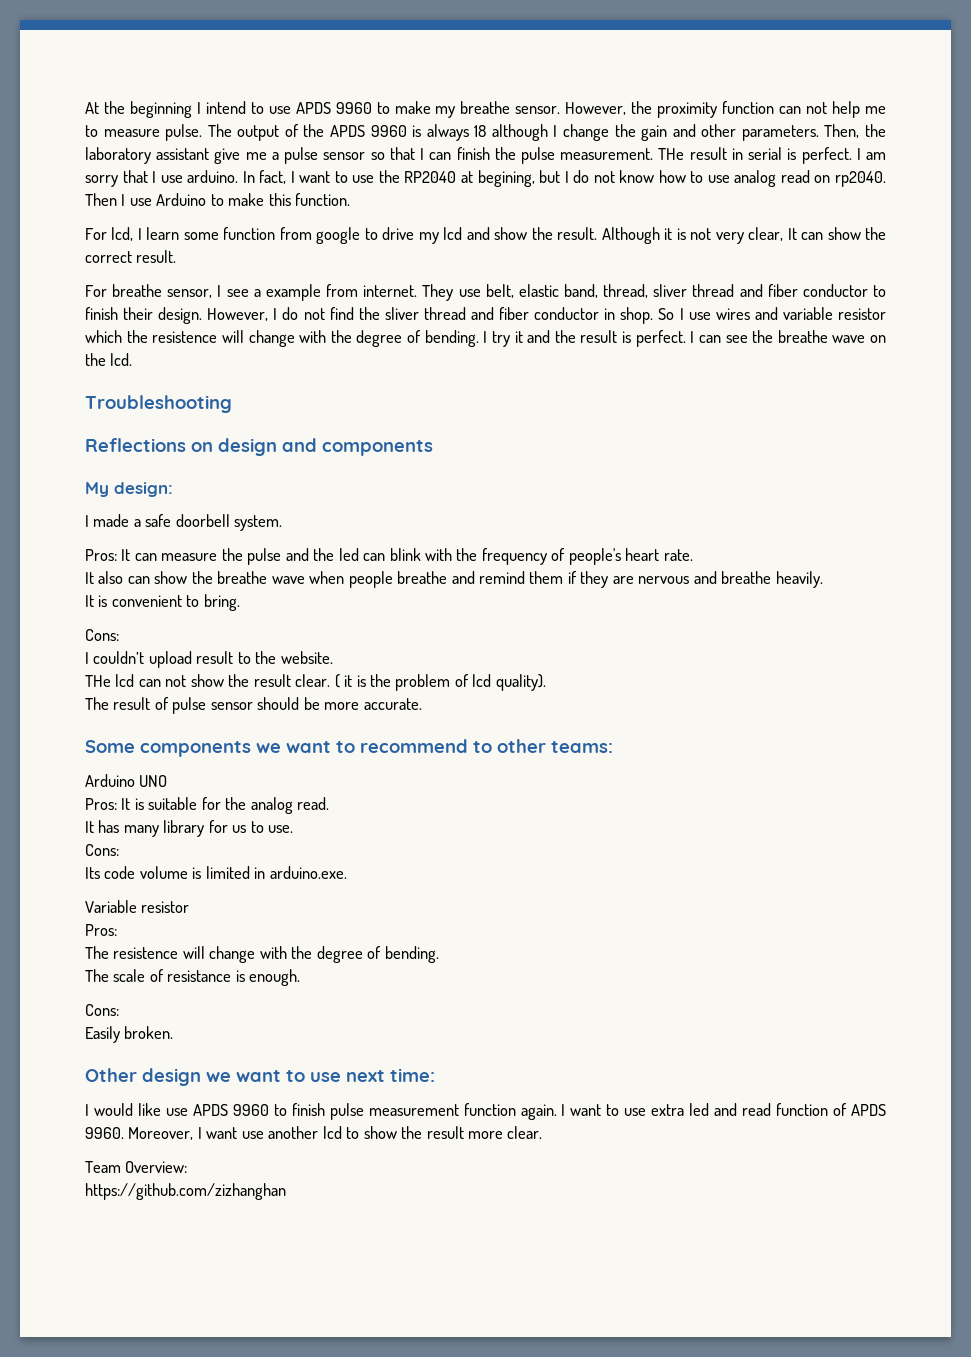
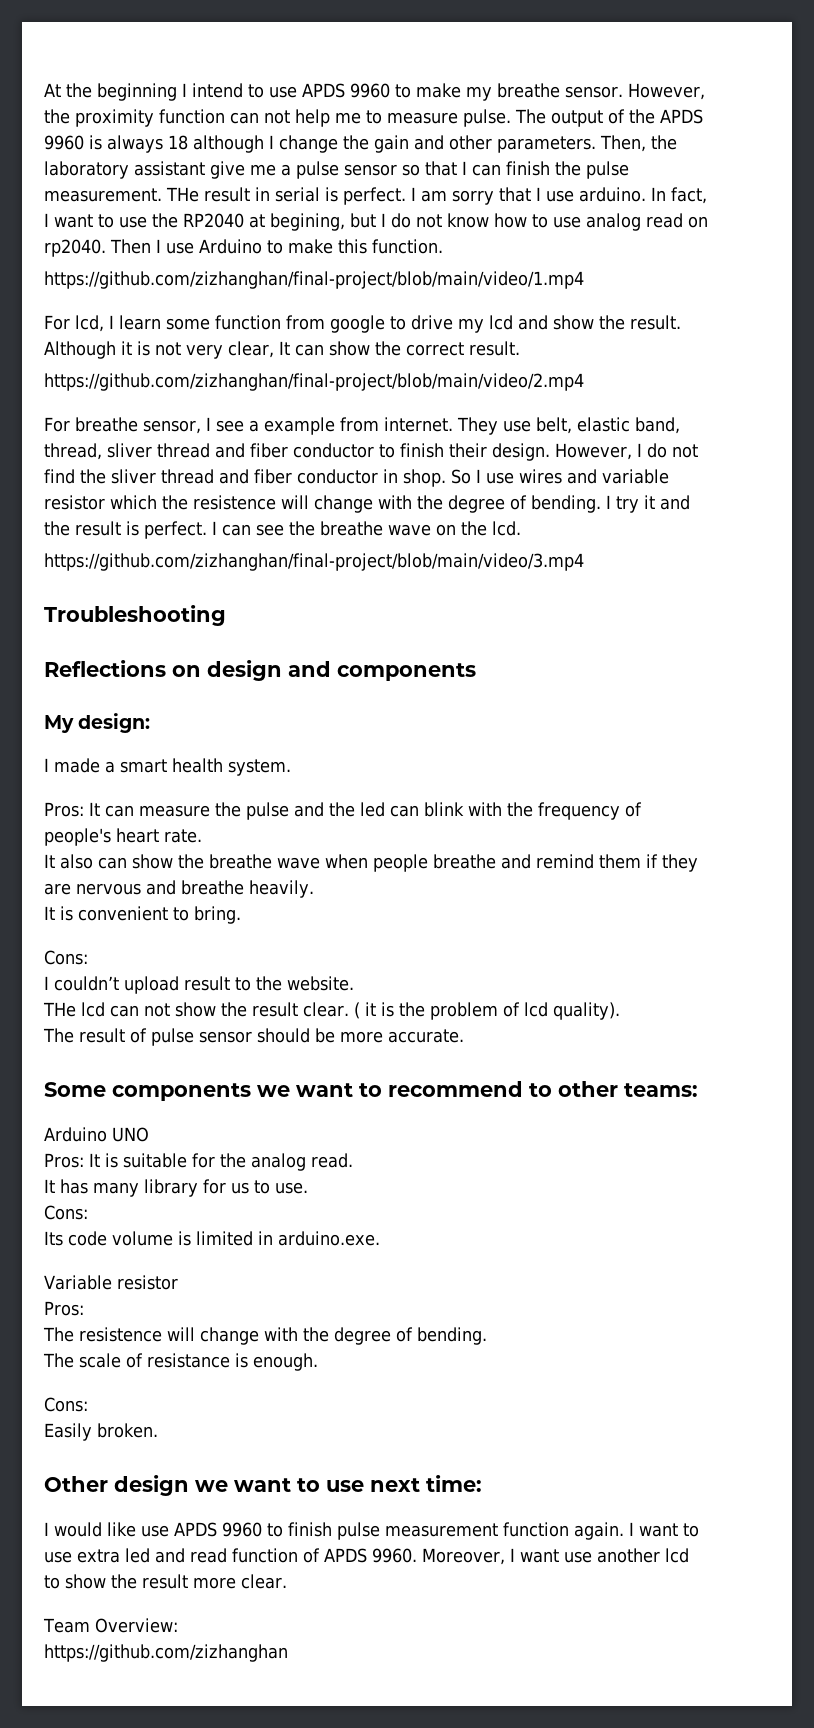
+ https://github.com/zizhanghan/final-project/blob/main/video/1.mp4
+ https://github.com/zizhanghan/final-project/blob/main/video/2.mp4
+ https://github.com/zizhanghan/final-project/blob/main/video/3.mp4
- I made a safe doorbell system.
+ I made a smart health system.

